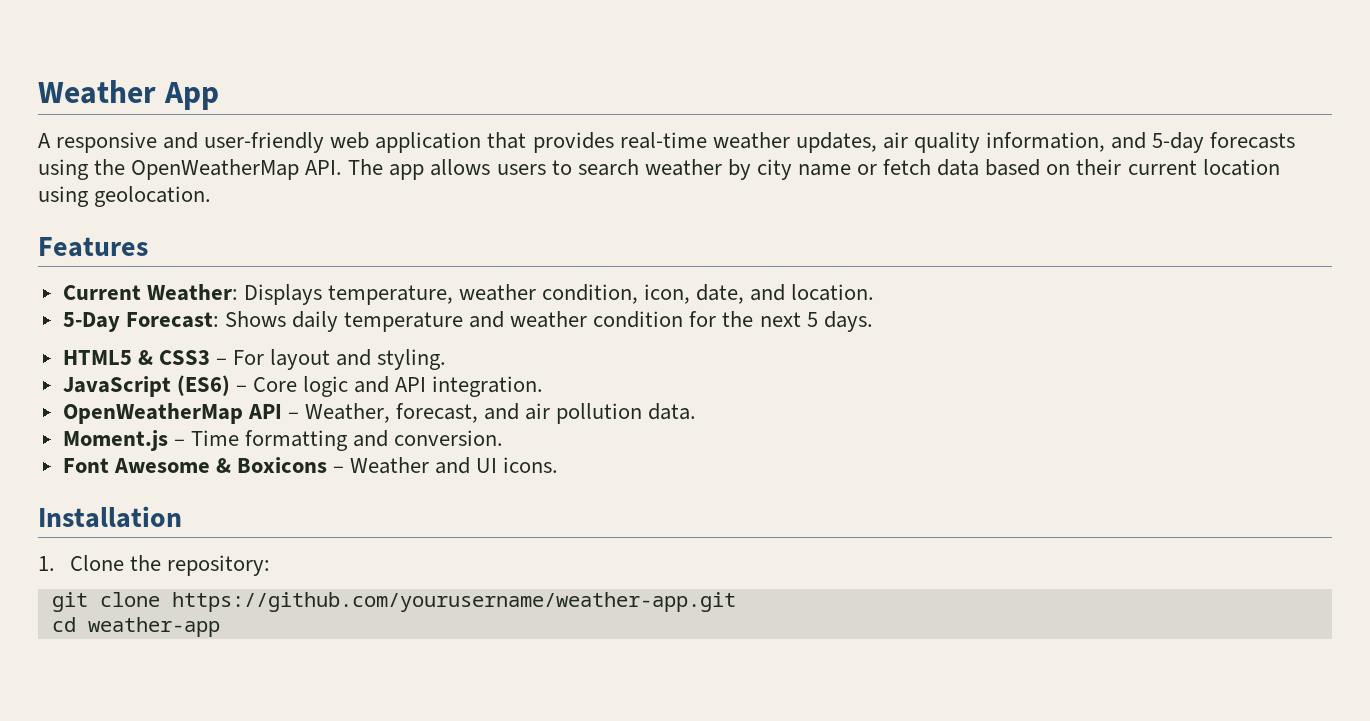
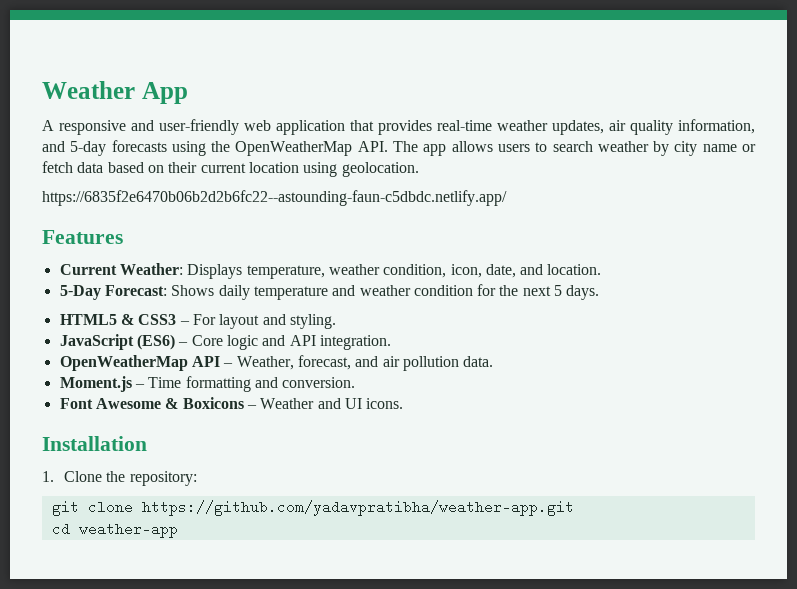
+ https://6835f2e6470b06b2d2b6fc22--astounding-faun-c5dbdc.netlify.app/
- git clone https://github.com/yourusername/weather-app.git
+ git clone https://github.com/yadavpratibha/weather-app.git

